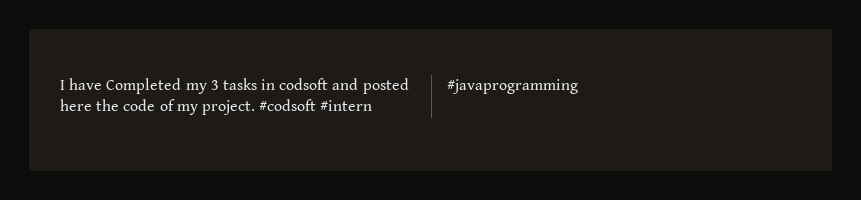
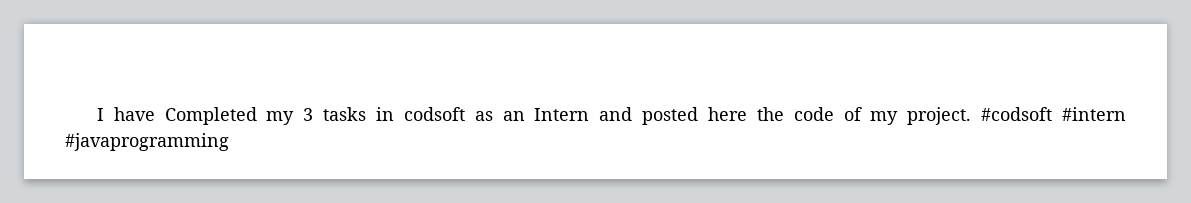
- I have Completed my 3 tasks in codsoft and posted here the code of my project.
+ I have Completed my 3 tasks in codsoft as an Intern and posted here the code of my project.

